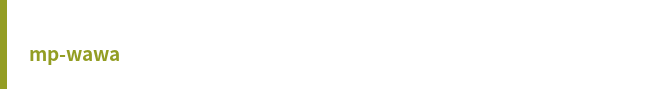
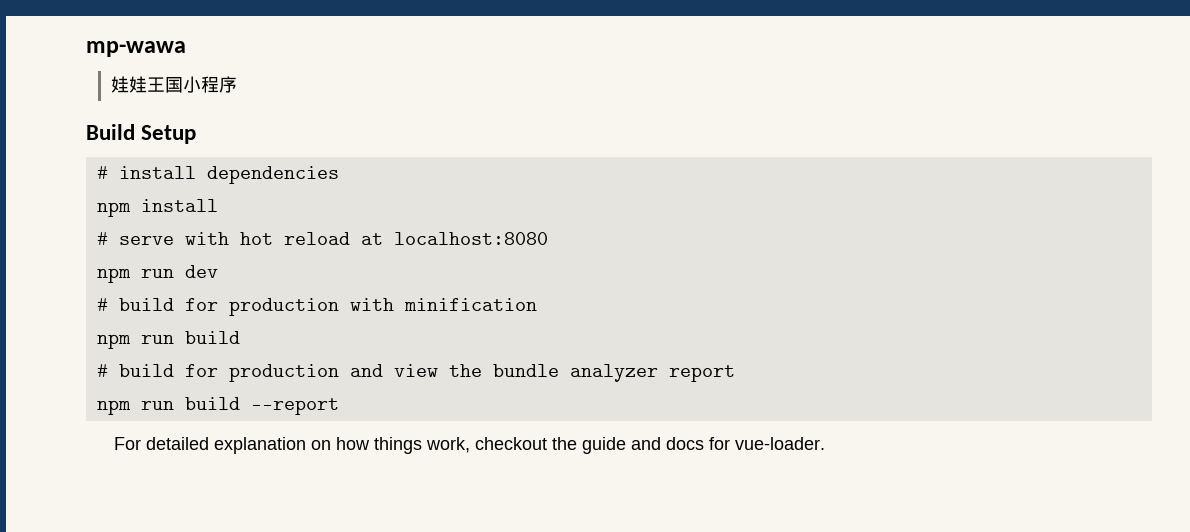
+ 娃娃王国小程序
+ Build Setup
+ # install dependencies
+ npm install
+ # serve with hot reload at localhost:8080
+ npm run dev
+ # build for production with minification
+ npm run build
+ # build for production and view the bundle analyzer report
+ npm run build --report
+ For detailed explanation on how things work, checkout the guide and docs for vue-loader.

